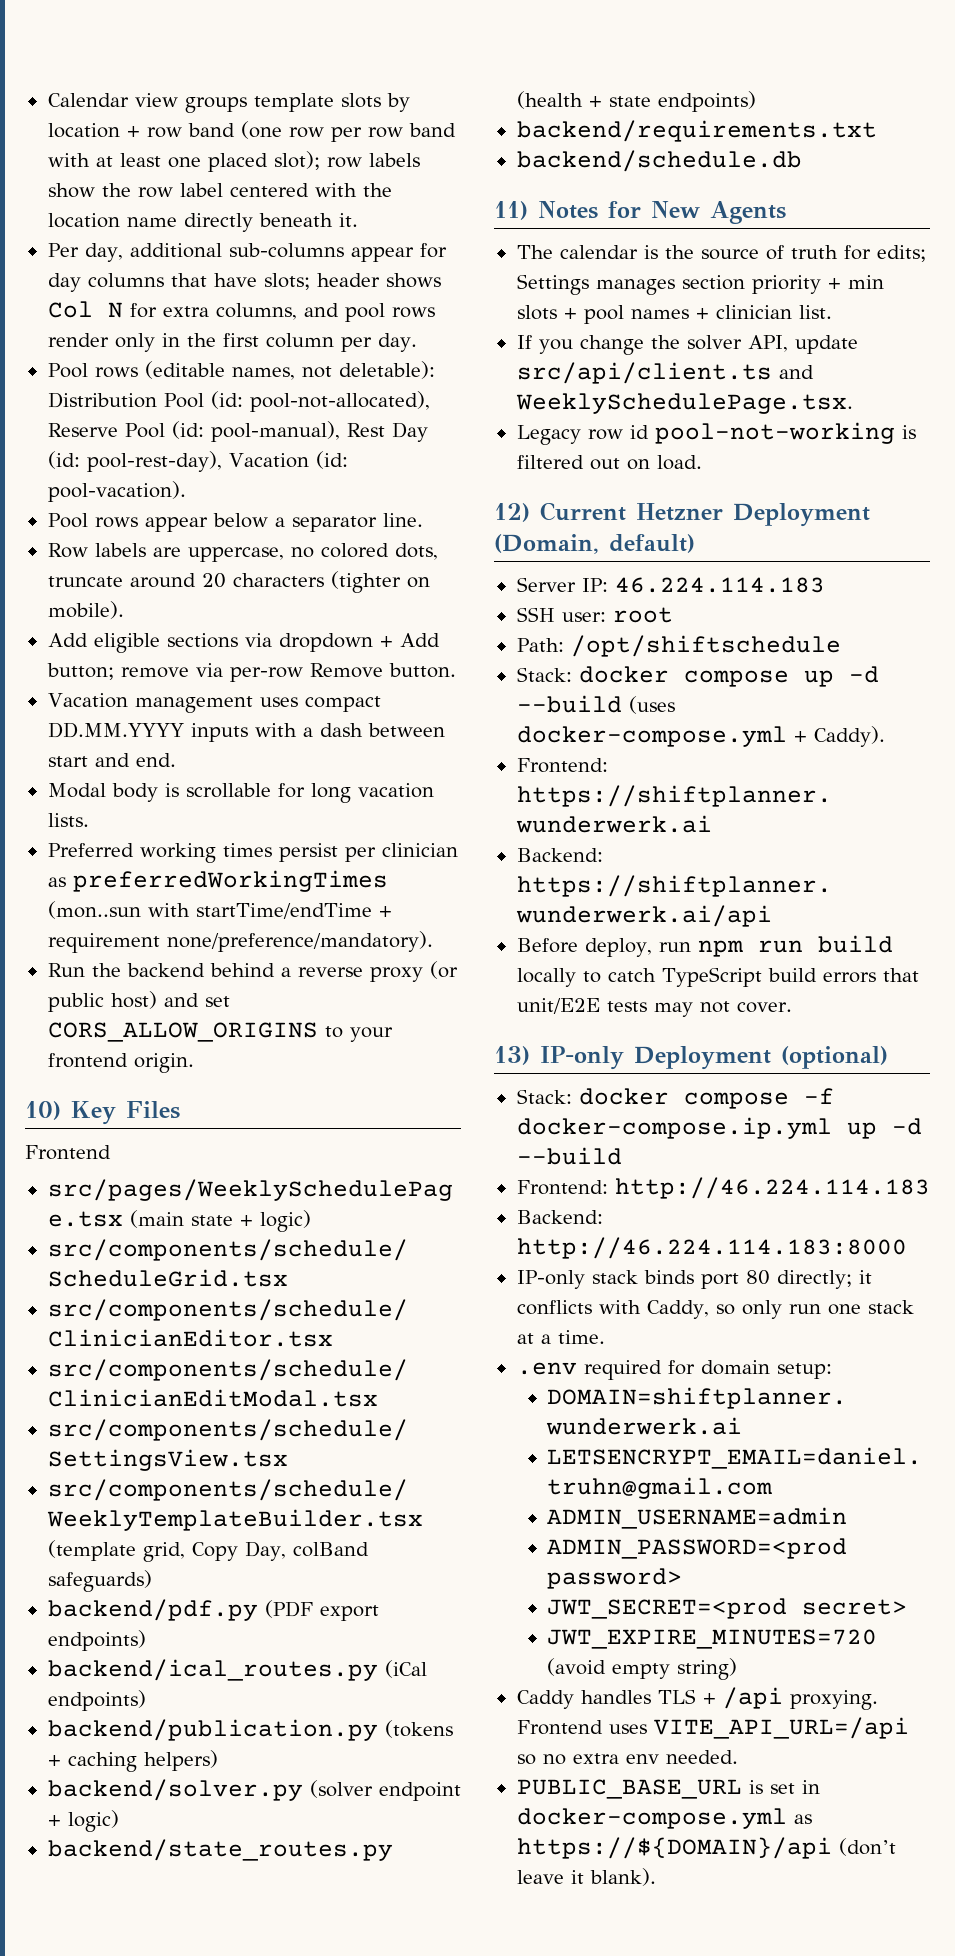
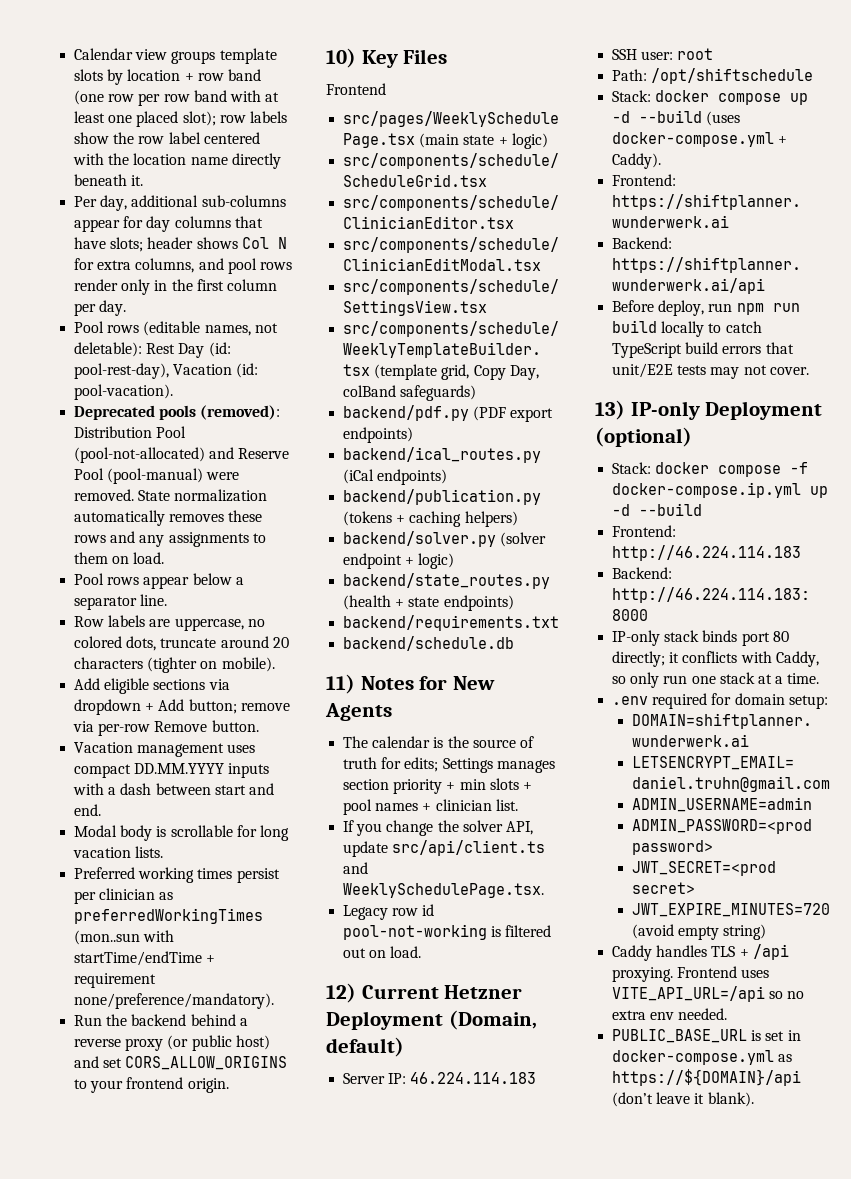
- Pool rows (editable names, not deletable): Distribution Pool (id: pool-not-allocated), Reserve Pool (id: pool-manual), Rest Day (id: pool-rest-day), Vacation (id: pool-vacation).
+ Pool rows (editable names, not deletable): Rest Day (id: pool-rest-day), Vacation (id: pool-vacation).
+ Deprecated pools (removed): Distribution Pool (pool-not-allocated) and Reserve Pool (pool-manual) were removed. State normalization automatically removes these rows and any assignments to them on load.

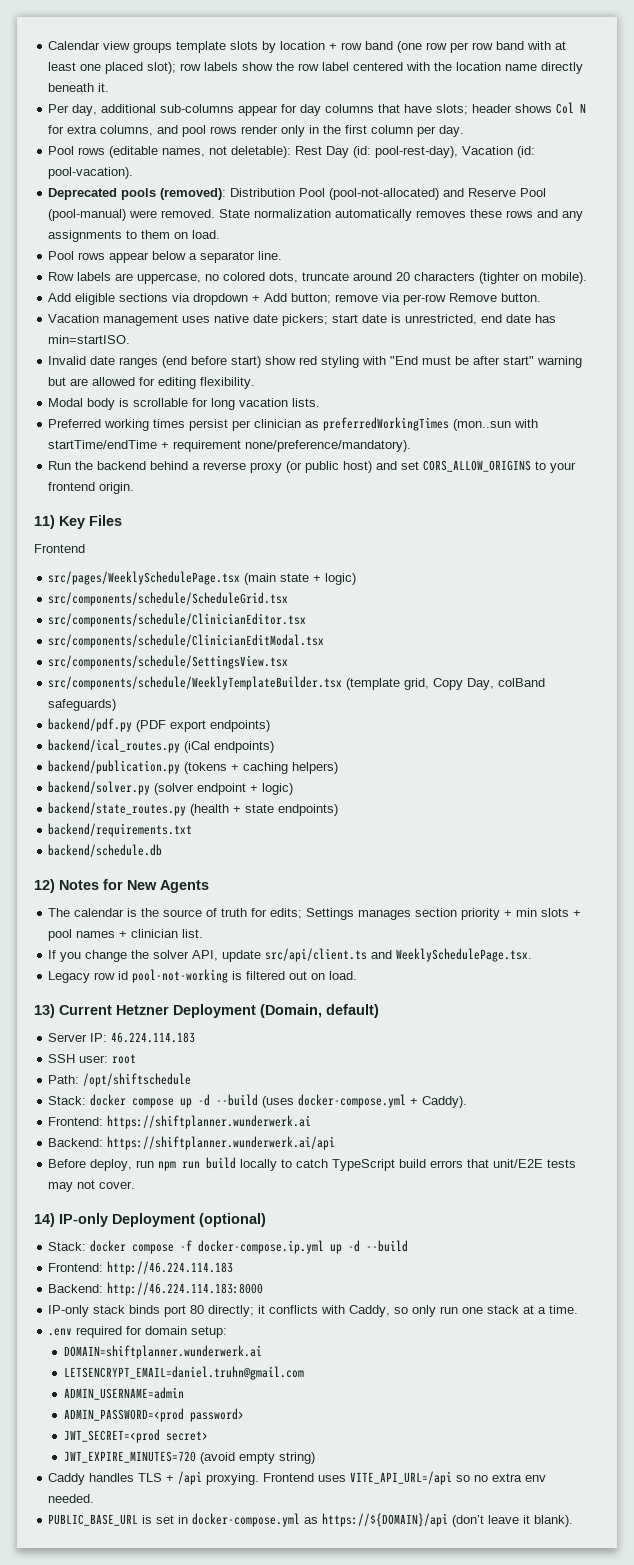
- Vacation management uses compact DD.MM.YYYY inputs with a dash between start and end.
+ Vacation management uses native date pickers; start date is unrestricted, end date has min=startISO.
+ Invalid date ranges (end before start) show red styling with "End must be after start" warning but are allowed for editing flexibility.
- 10) Key Files
+ 11) Key Files
- 11) Notes for New Agents
+ 12) Notes for New Agents
- 12) Current Hetzner Deployment (Domain, default)
+ 13) Current Hetzner Deployment (Domain, default)
- 13) IP-only Deployment (optional)
+ 14) IP-only Deployment (optional)

